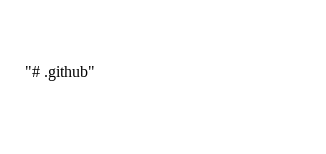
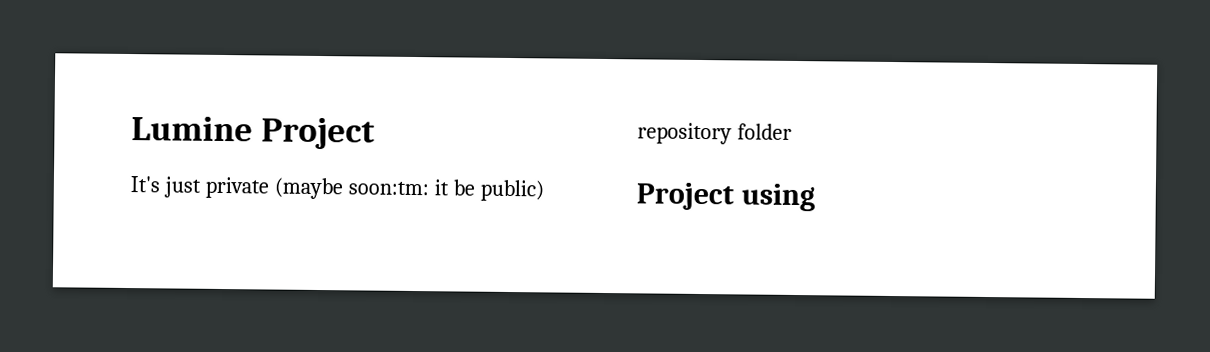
- "# .github"
+ Lumine Project
+ It's just private (maybe soon:tm: it be public) repository folder
+ Project using

